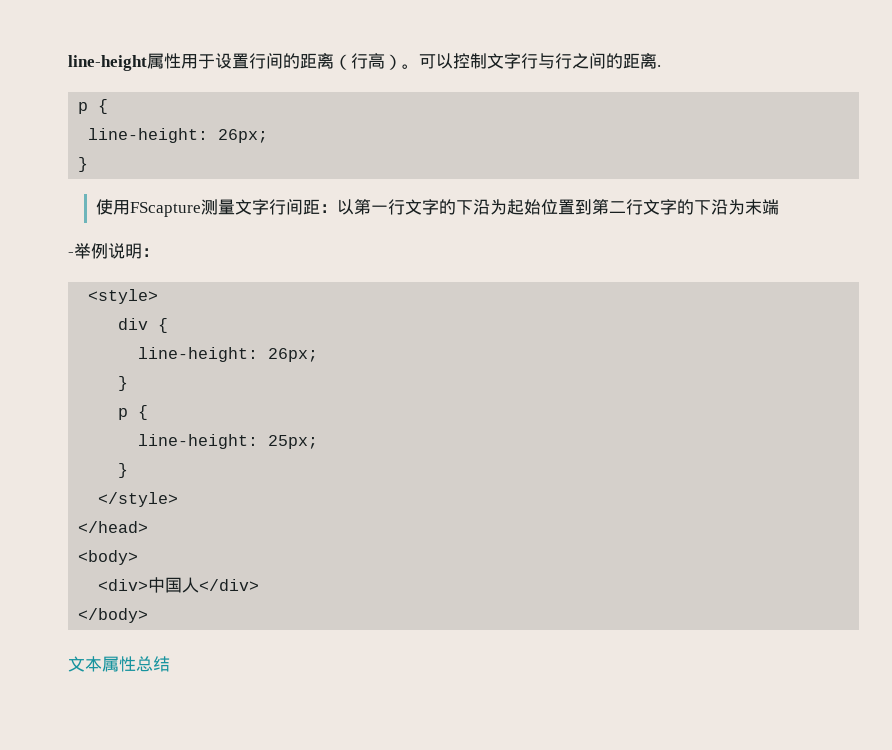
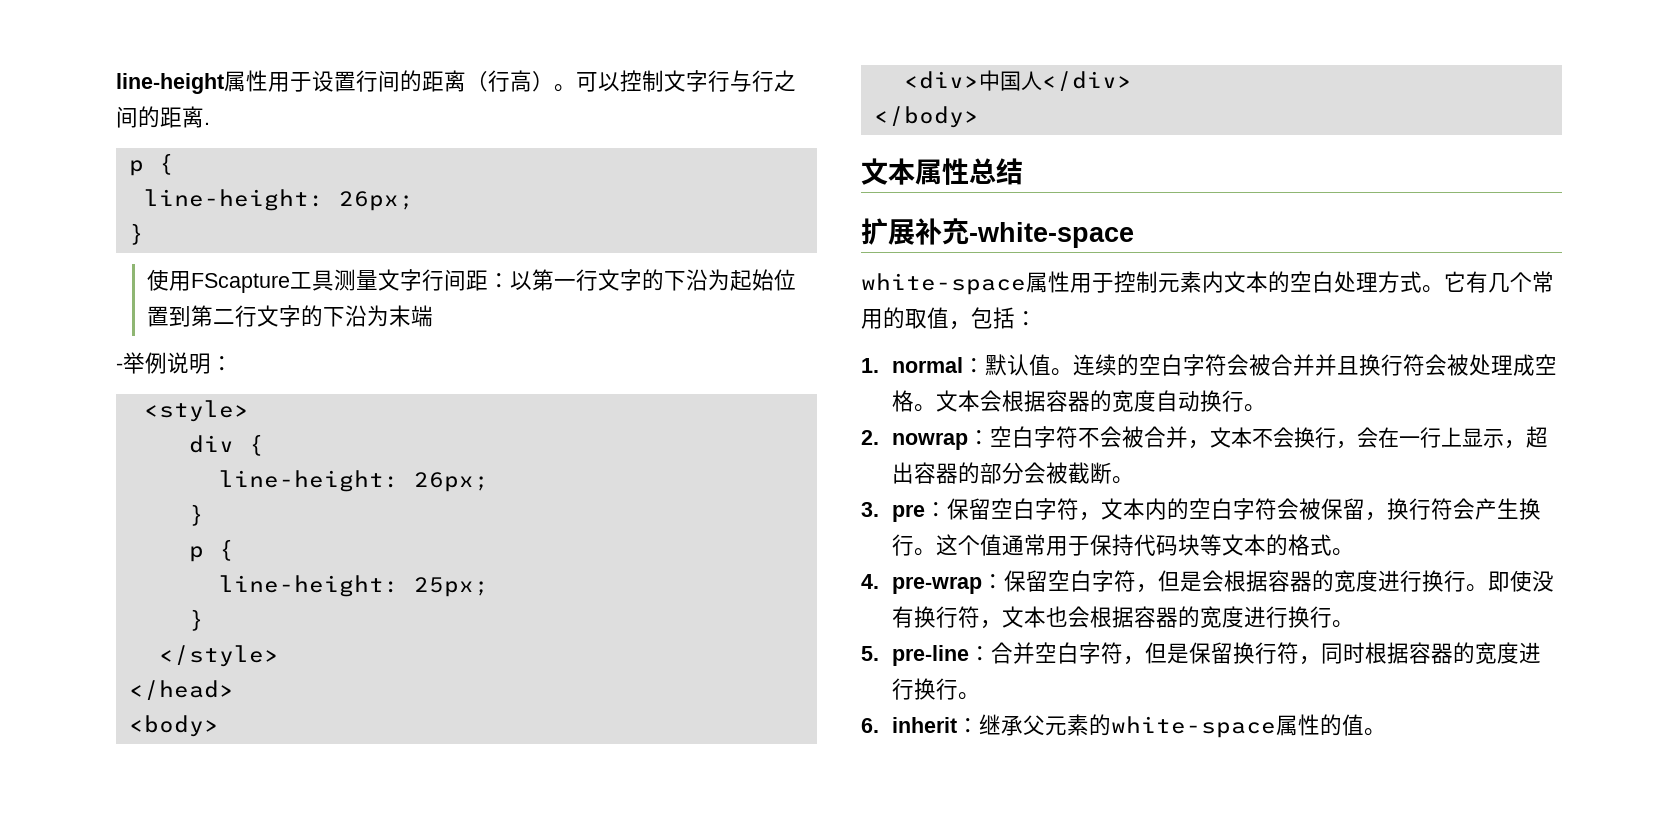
- 使用FScapture测量文字行间距：以第一行文字的下沿为起始位置到第二行文字的下沿为末端
+ 使用FScapture工具测量文字行间距：以第一行文字的下沿为起始位置到第二行文字的下沿为末端
+ 扩展补充-white-space
+ white-space属性用于控制元素内文本的空白处理方式。它有几个常用的取值，包括：
+ 1. normal：默认值。连续的空白字符会被合并并且换行符会被处理成空格。文本会根据容器的宽度自动换行。
+ 2. nowrap：空白字符不会被合并，文本不会换行，会在一行上显示，超出容器的部分会被截断。
+ 3. pre：保留空白字符，文本内的空白字符会被保留，换行符会产生换行。这个值通常用于保持代码块等文本的格式。
+ 4. pre-wrap：保留空白字符，但是会根据容器的宽度进行换行。即使没有换行符，文本也会根据容器的宽度进行换行。
+ 5. pre-line：合并空白字符，但是保留换行符，同时根据容器的宽度进行换行。
+ 6. inherit：继承父元素的white-space属性的值。

